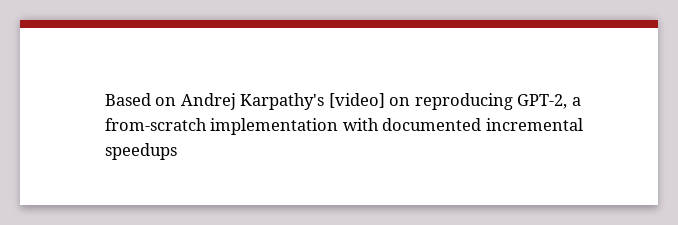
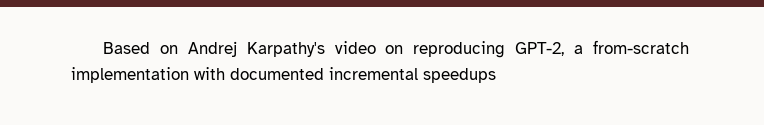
- Based on Andrej Karpathy's [video] on reproducing GPT-2, a from-scratch implementation with documented incremental speedups
+ Based on Andrej Karpathy's video on reproducing GPT-2, a from-scratch implementation with documented incremental speedups

